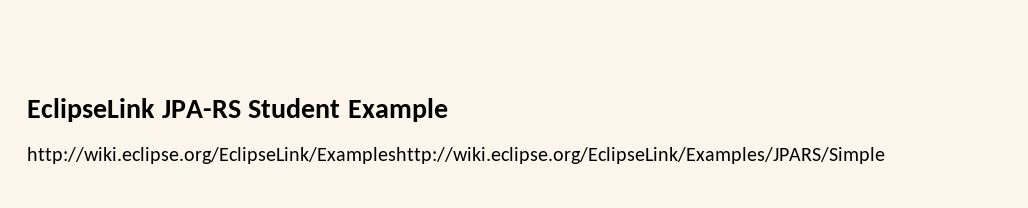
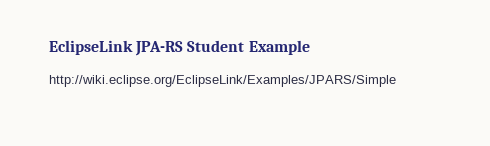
- http://wiki.eclipse.org/EclipseLink/Exampleshttp://wiki.eclipse.org/EclipseLink/Examples/JPARS/Simple
+ http://wiki.eclipse.org/EclipseLink/Examples/JPARS/Simple

